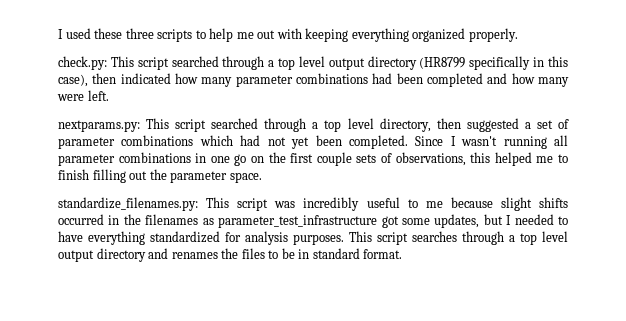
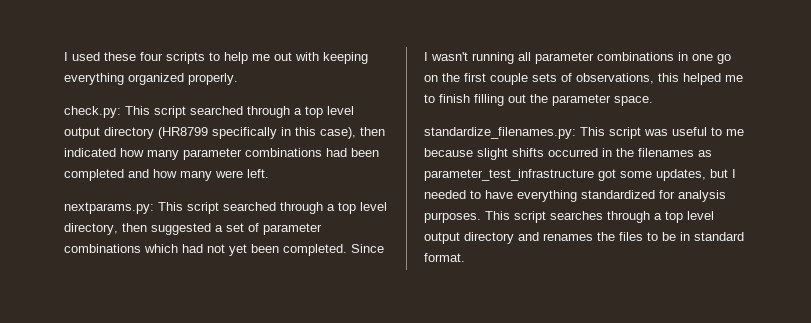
- I used these three scripts to help me out with keeping everything organized properly.
+ I used these four scripts to help me out with keeping everything organized properly.
- standardize_filenames.py: This script was incredibly useful to me because slight shifts occurred in the filenames as parameter_test_infrastructure got some updates, but I needed to have everything standardized for analysis purposes.
+ standardize_filenames.py: This script was useful to me because slight shifts occurred in the filenames as parameter_test_infrastructure got some updates, but I needed to have everything standardized for analysis purposes.

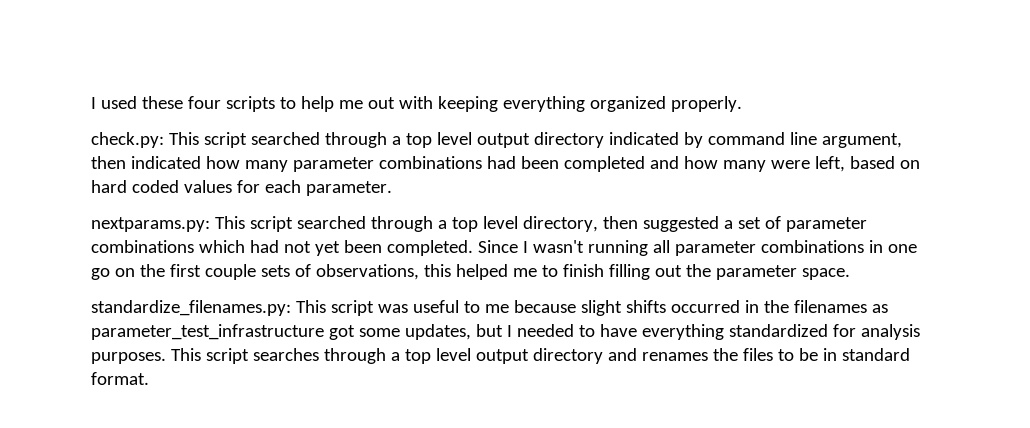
- check.py: This script searched through a top level output directory (HR8799 specifically in this case), then indicated how many parameter combinations had been completed and how many were left.
+ check.py: This script searched through a top level output directory indicated by command line argument, then indicated how many parameter combinations had been completed and how many were left, based on hard coded values for each parameter.

